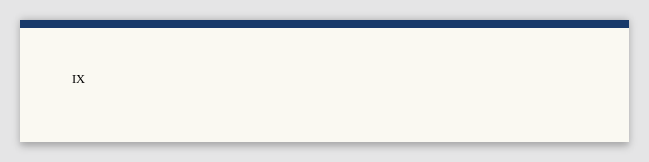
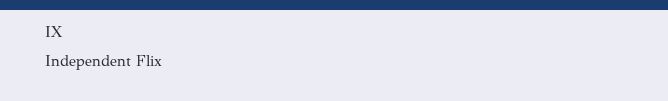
+ Independent Flix

